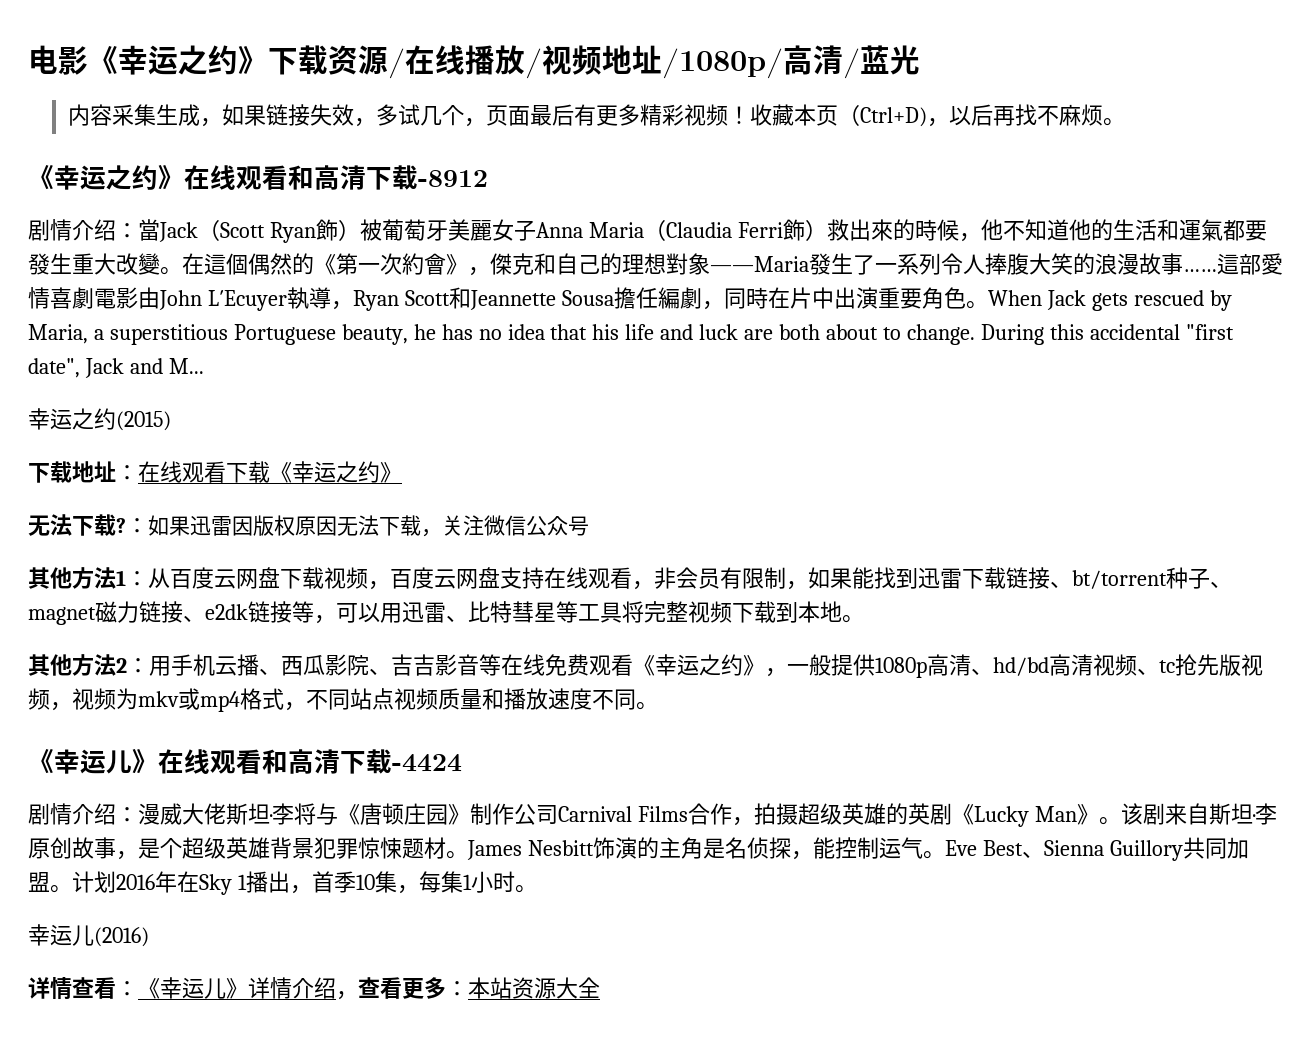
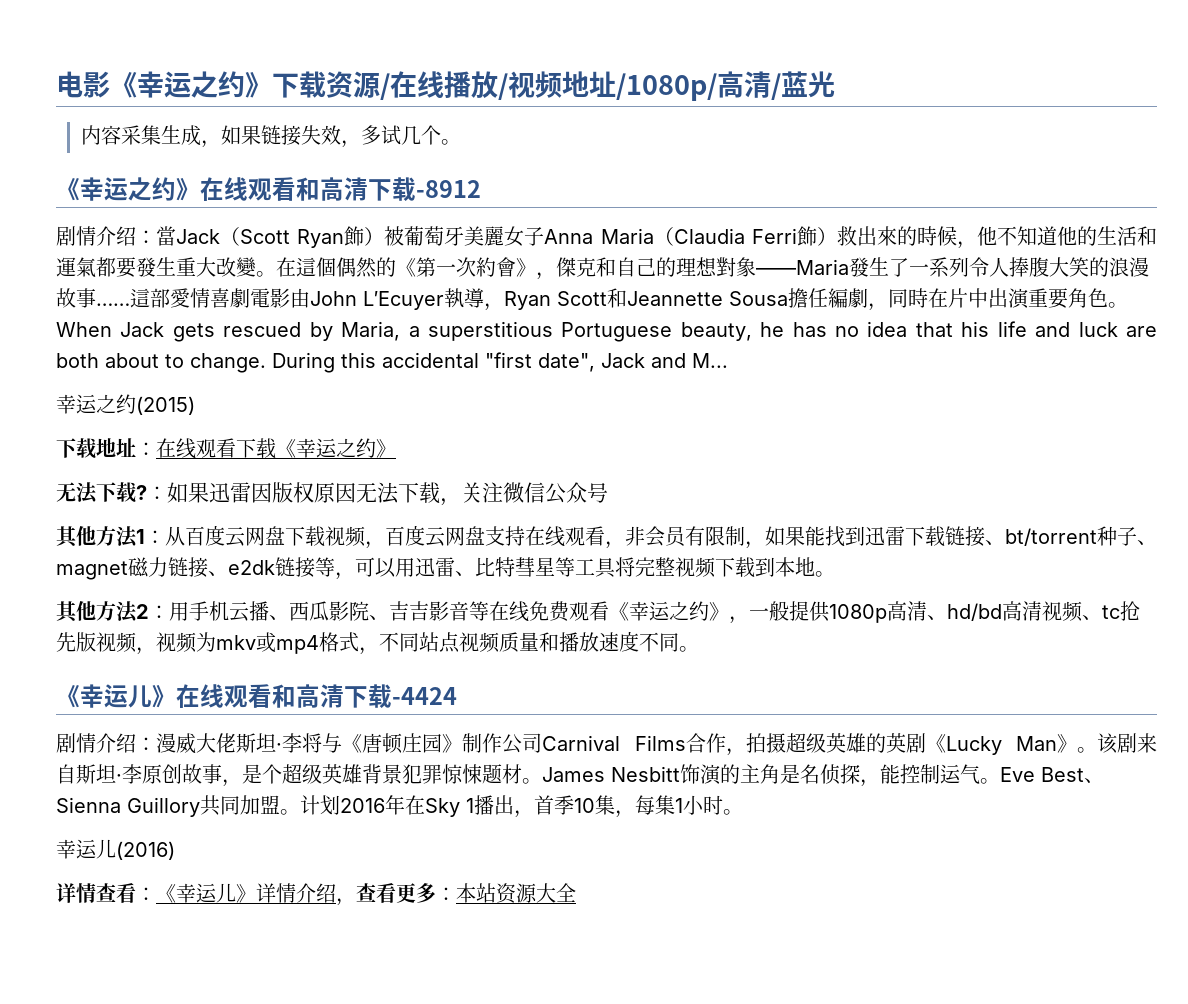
- 内容采集生成，如果链接失效，多试几个，页面最后有更多精彩视频！收藏本页（Ctrl+D)，以后再找不麻烦。
+ 内容采集生成，如果链接失效，多试几个。

